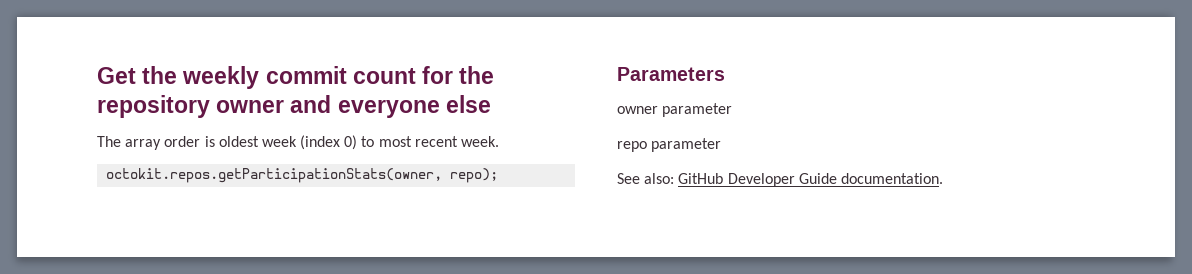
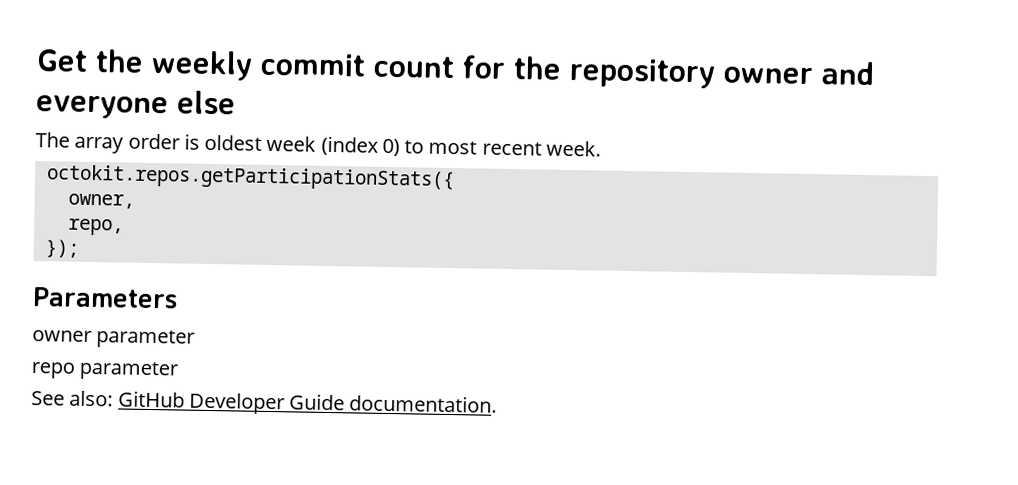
- octokit.repos.getParticipationStats(owner, repo);
+ octokit.repos.getParticipationStats({
+ owner,
+ repo,
+ });

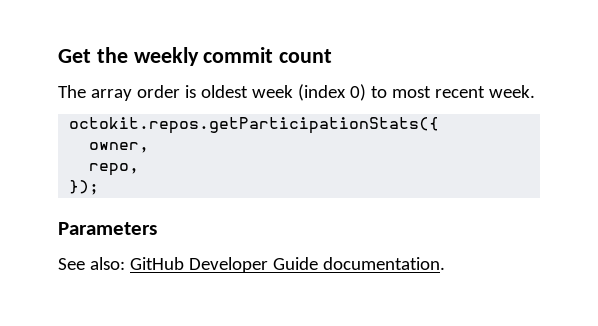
- Get the weekly commit count for the repository owner and everyone else
+ Get the weekly commit count
- owner parameter
- repo parameter

